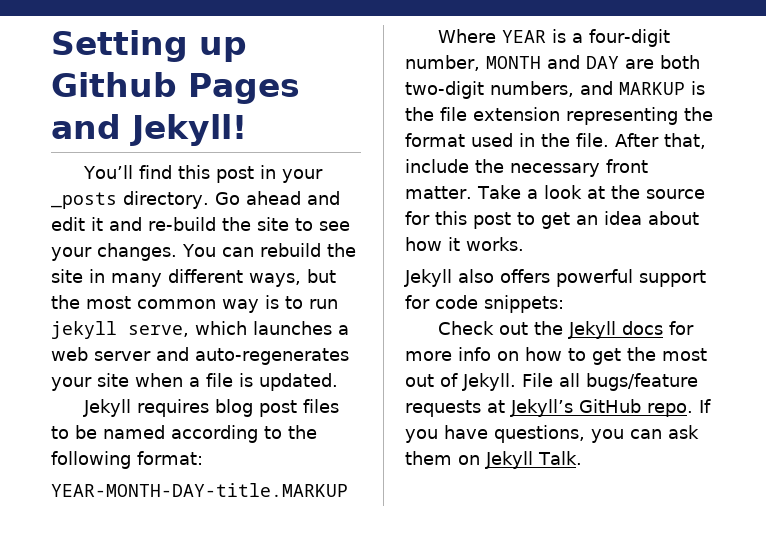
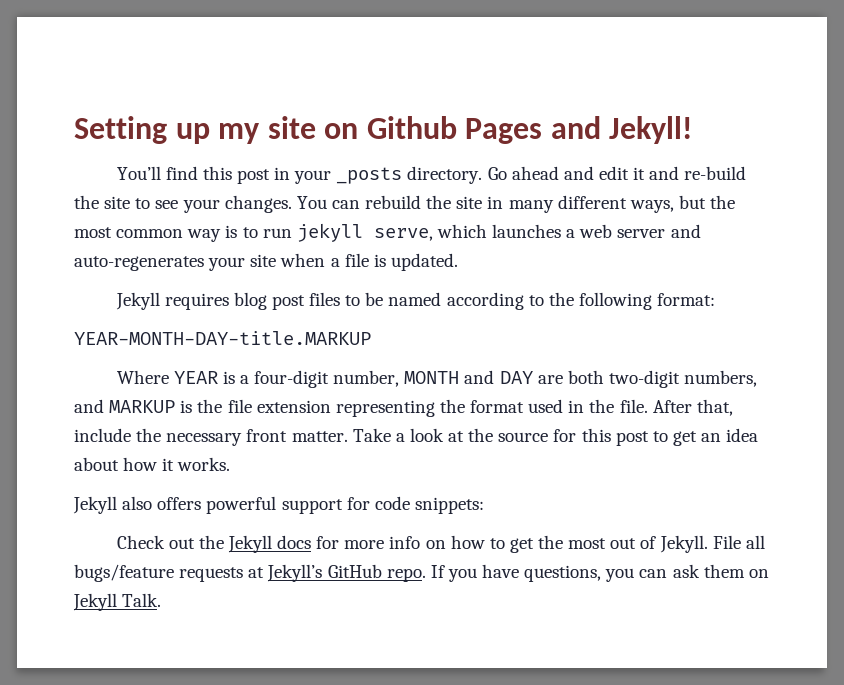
- Setting up Github Pages and Jekyll!
+ Setting up my site on Github Pages and Jekyll!

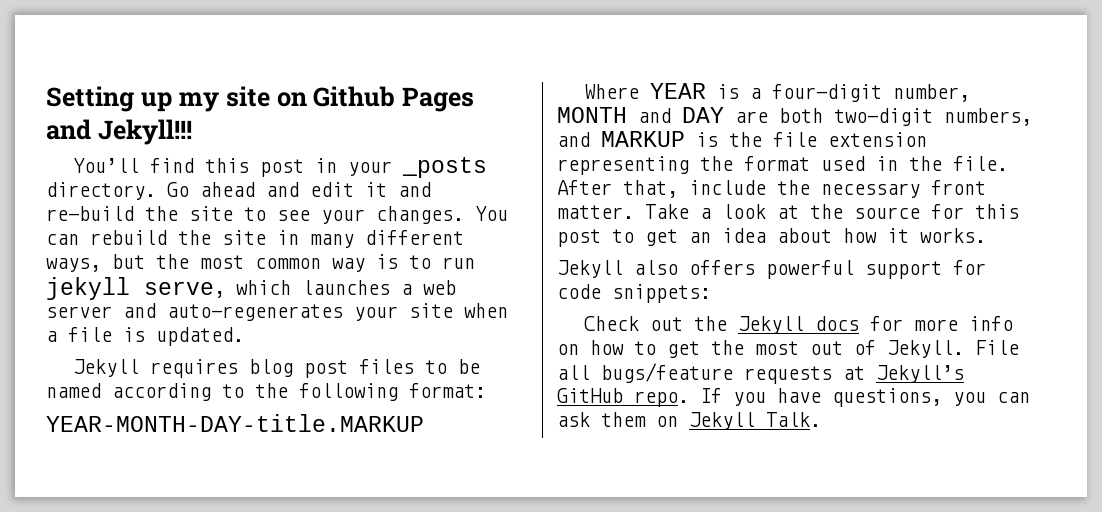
- Setting up my site on Github Pages and Jekyll!
+ Setting up my site on Github Pages and Jekyll!!!

